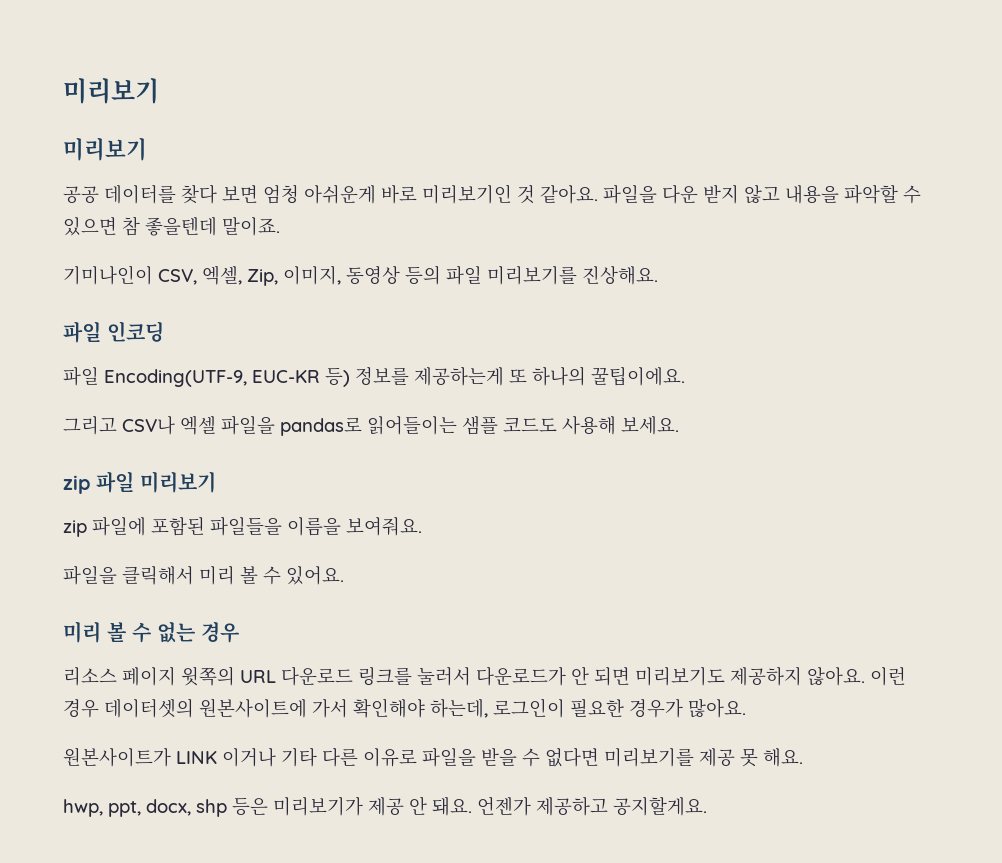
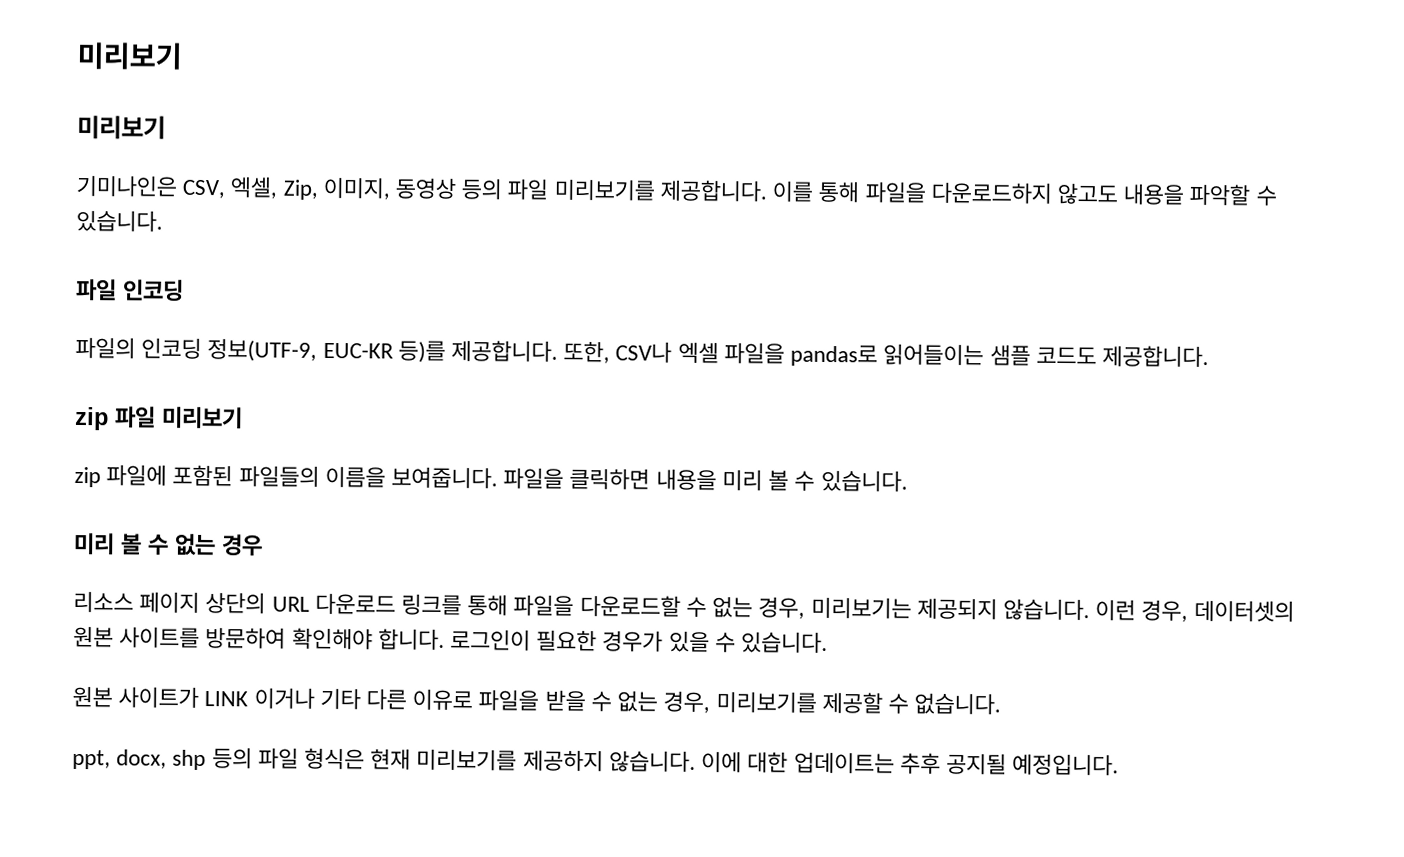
- 공공 데이터를 찾다 보면 엄청 아쉬운게 바로 미리보기인 것 같아요. 파일을 다운 받지 않고 내용을 파악할 수 있으면 참 좋을텐데 말이죠.
- 기미나인이 CSV, 엑셀, Zip, 이미지, 동영상 등의 파일 미리보기를 진상해요.
+ 기미나인은 CSV, 엑셀, Zip, 이미지, 동영상 등의 파일 미리보기를 제공합니다. 이를 통해 파일을 다운로드하지 않고도 내용을 파악할 수 있습니다.
  파일 인코딩
- 파일 Encoding(UTF-9, EUC-KR 등) 정보를 제공하는게 또 하나의 꿀팁이에요.
- 그리고 CSV나 엑셀 파일을 pandas로 읽어들이는 샘플 코드도 사용해 보세요.
+ 파일의 인코딩 정보(UTF-9, EUC-KR 등)를 제공합니다. 또한, CSV나 엑셀 파일을 pandas로 읽어들이는 샘플 코드도 제공합니다.
- zip 파일에 포함된 파일들을 이름을 보여줘요.
- 파일을 클릭해서 미리 볼 수 있어요.
+ zip 파일에 포함된 파일들의 이름을 보여줍니다. 파일을 클릭하면 내용을 미리 볼 수 있습니다.
- 리소스 페이지 윗쪽의 URL 다운로드 링크를 눌러서 다운로드가 안 되면 미리보기도 제공하지 않아요. 이런 경우 데이터셋의 원본사이트에 가서 확인해야 하는데, 로그인이 필요한 경우가 많아요.
- 원본사이트가 LINK 이거나 기타 다른 이유로 파일을 받을 수 없다면 미리보기를 제공 못 해요.
- hwp, ppt, docx, shp 등은 미리보기가 제공 안 돼요. 언젠가 제공하고 공지할게요.
+ 리소스 페이지 상단의 URL 다운로드 링크를 통해 파일을 다운로드할 수 없는 경우, 미리보기는 제공되지 않습니다. 이런 경우, 데이터셋의 원본 사이트를 방문하여 확인해야 합니다. 로그인이 필요한 경우가 있을 수 있습니다.
+ 원본 사이트가 LINK 이거나 기타 다른 이유로 파일을 받을 수 없는 경우, 미리보기를 제공할 수 없습니다.
+ ppt, docx, shp 등의 파일 형식은 현재 미리보기를 제공하지 않습니다. 이에 대한 업데이트는 추후 공지될 예정입니다.

